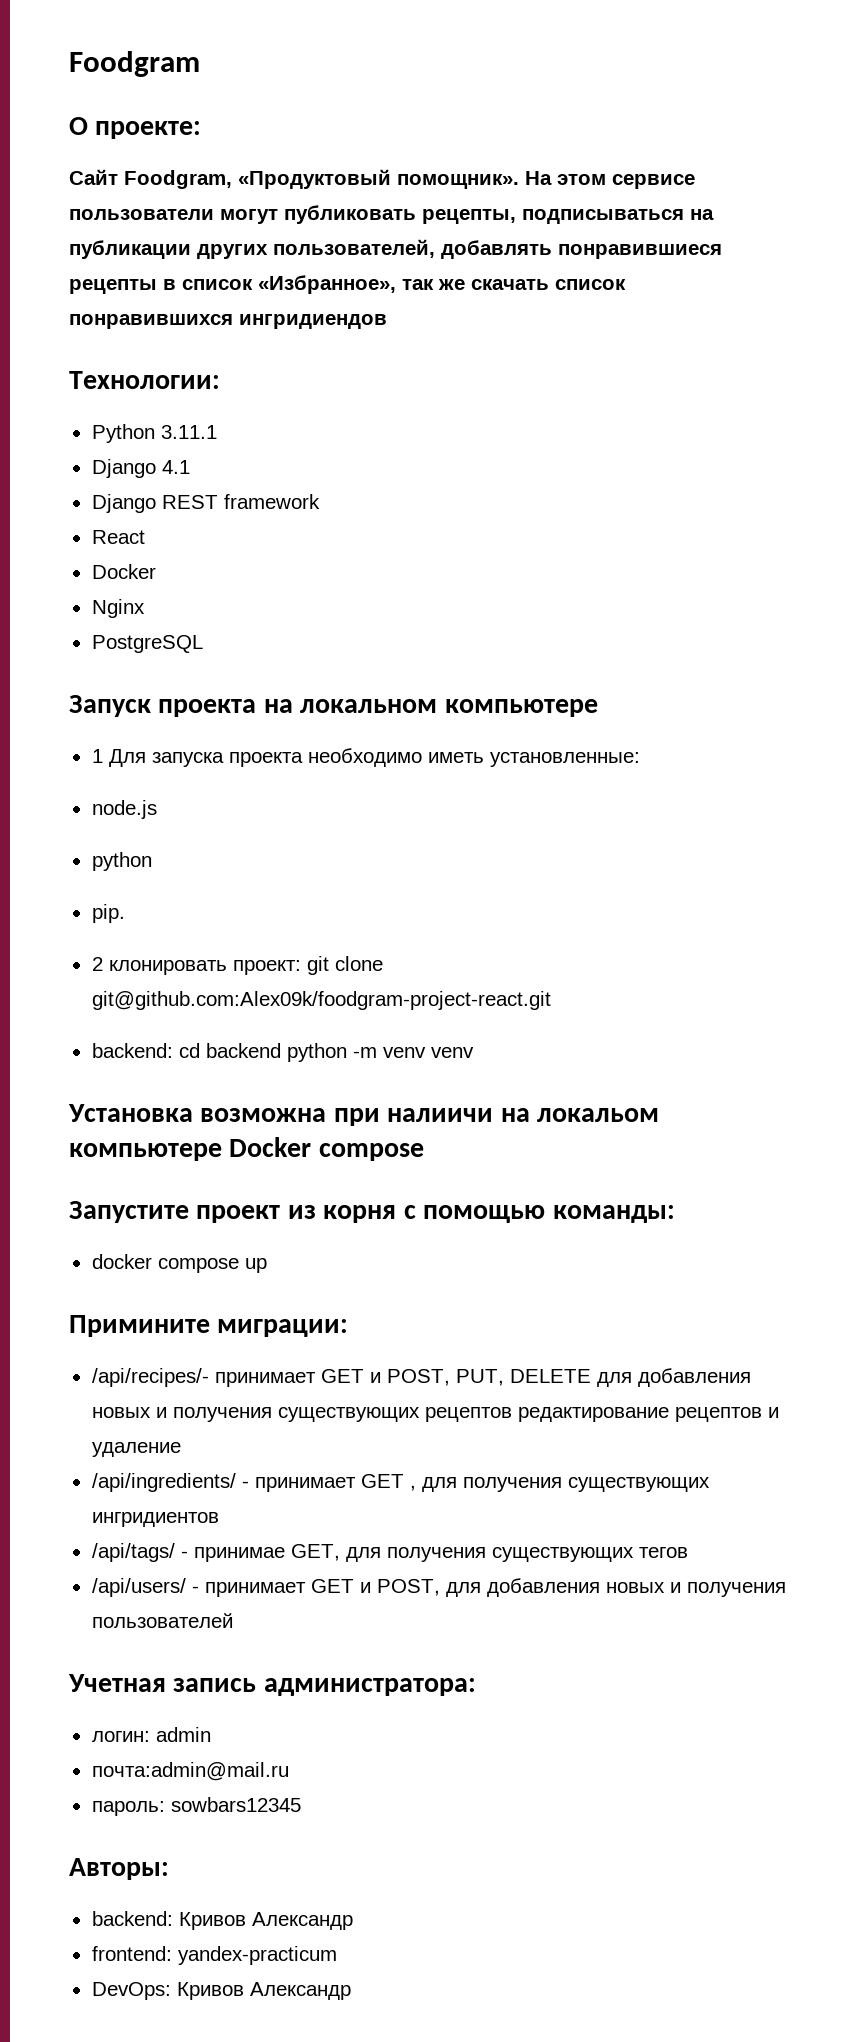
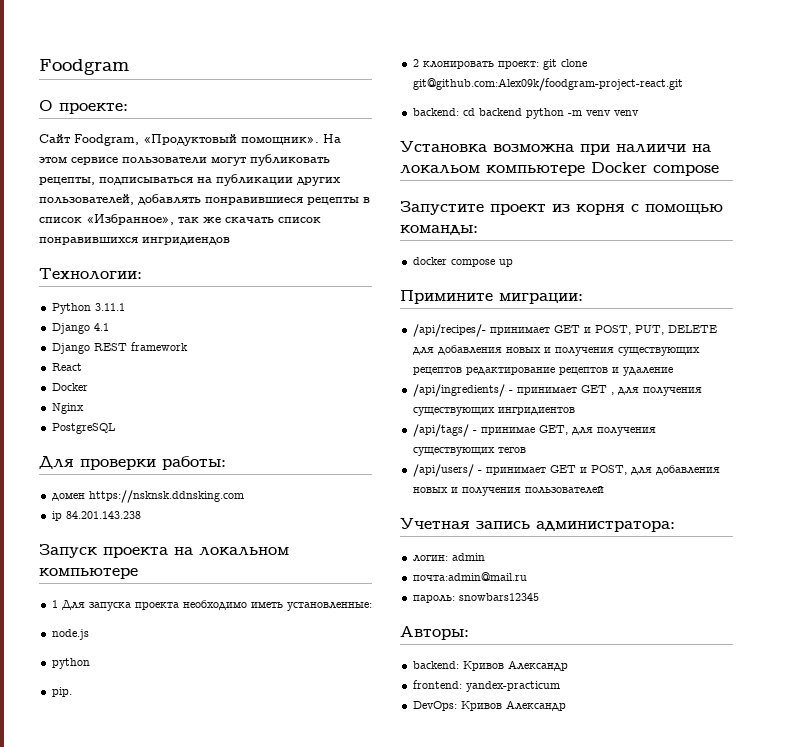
+ Для проверки работы:
+ домен https://nsknsk.ddnsking.com
+ ip 84.201.143.238
- пароль: sowbars12345
+ пароль: snowbars12345

